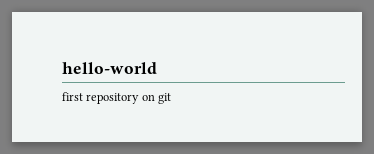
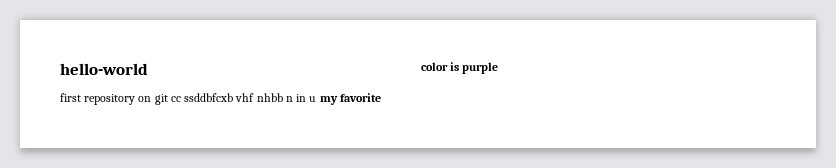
- first repository on git
+ first repository on git cc ssddbfcxb vhf nhbb n in u my favorite color is purple

